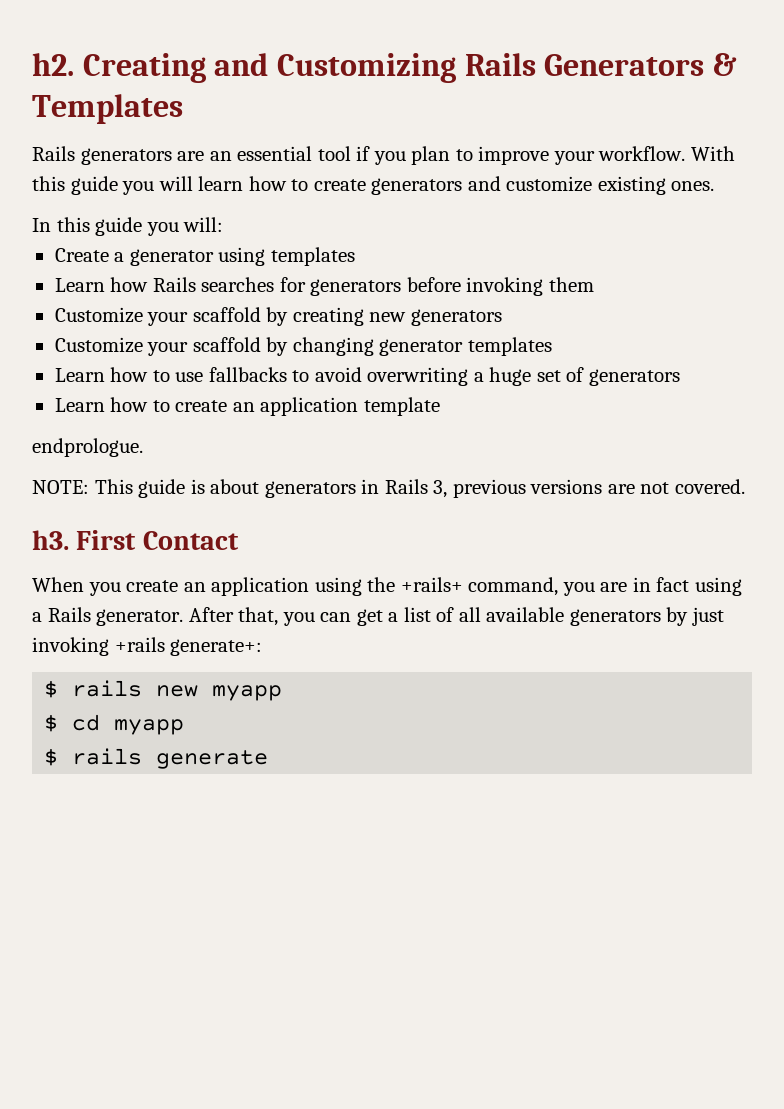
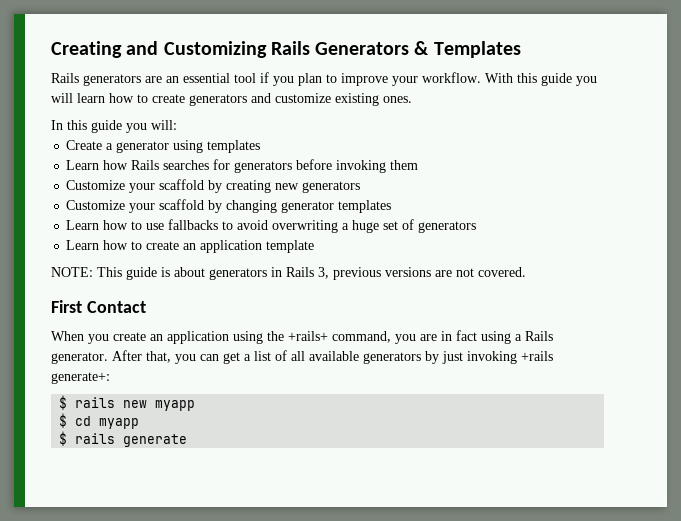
- h2.
- endprologue.
- h3.

